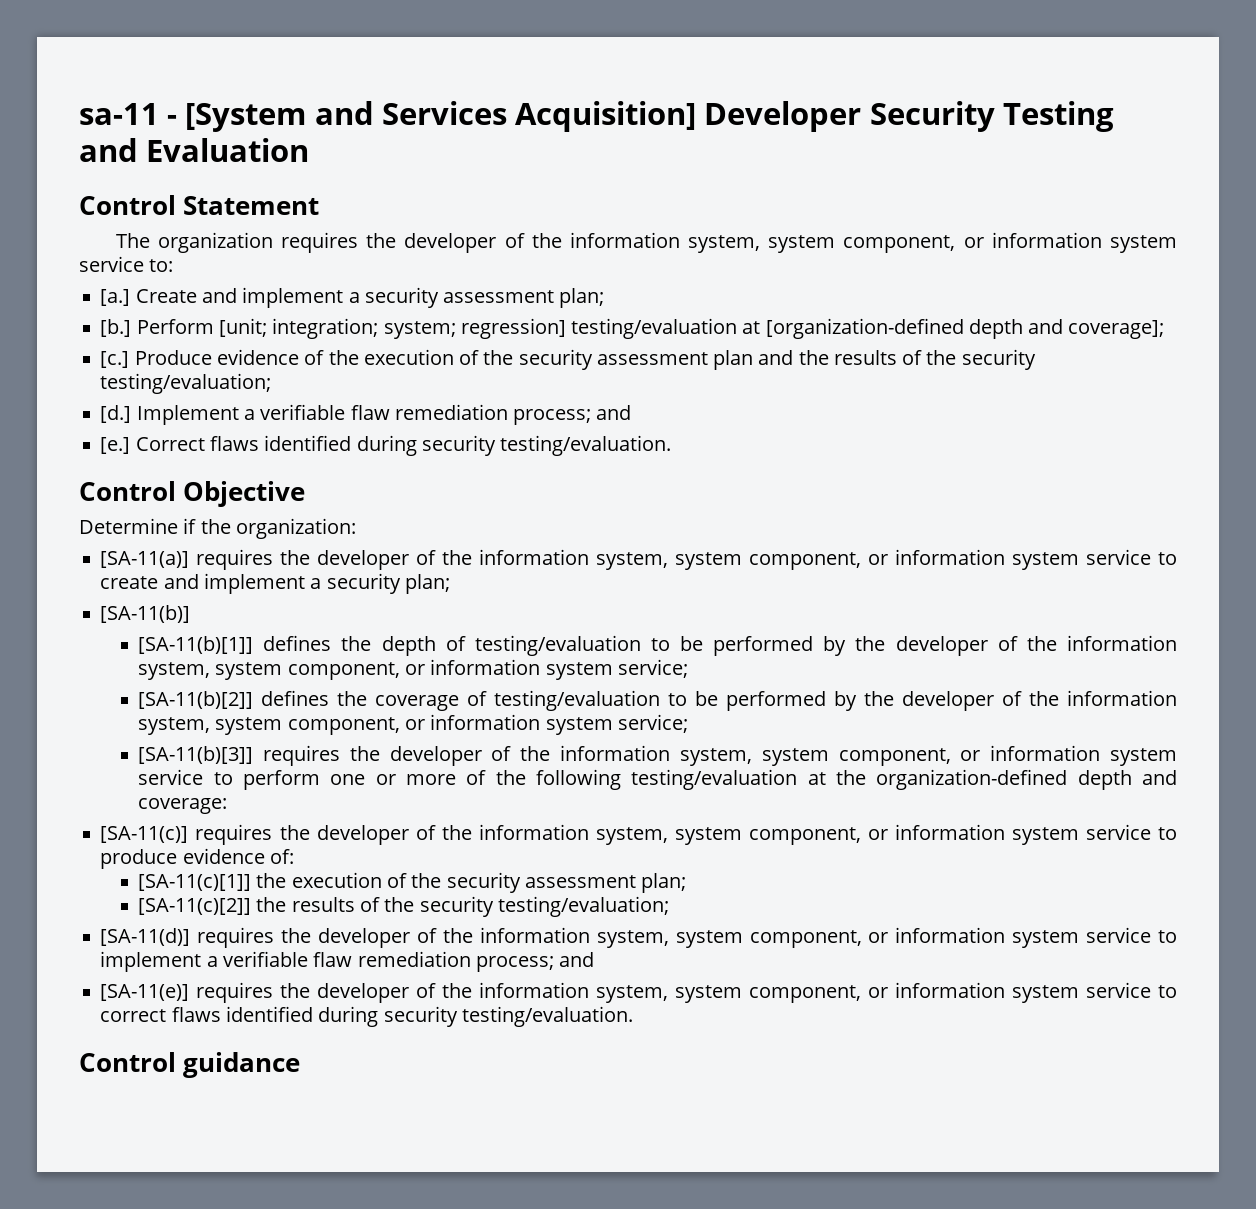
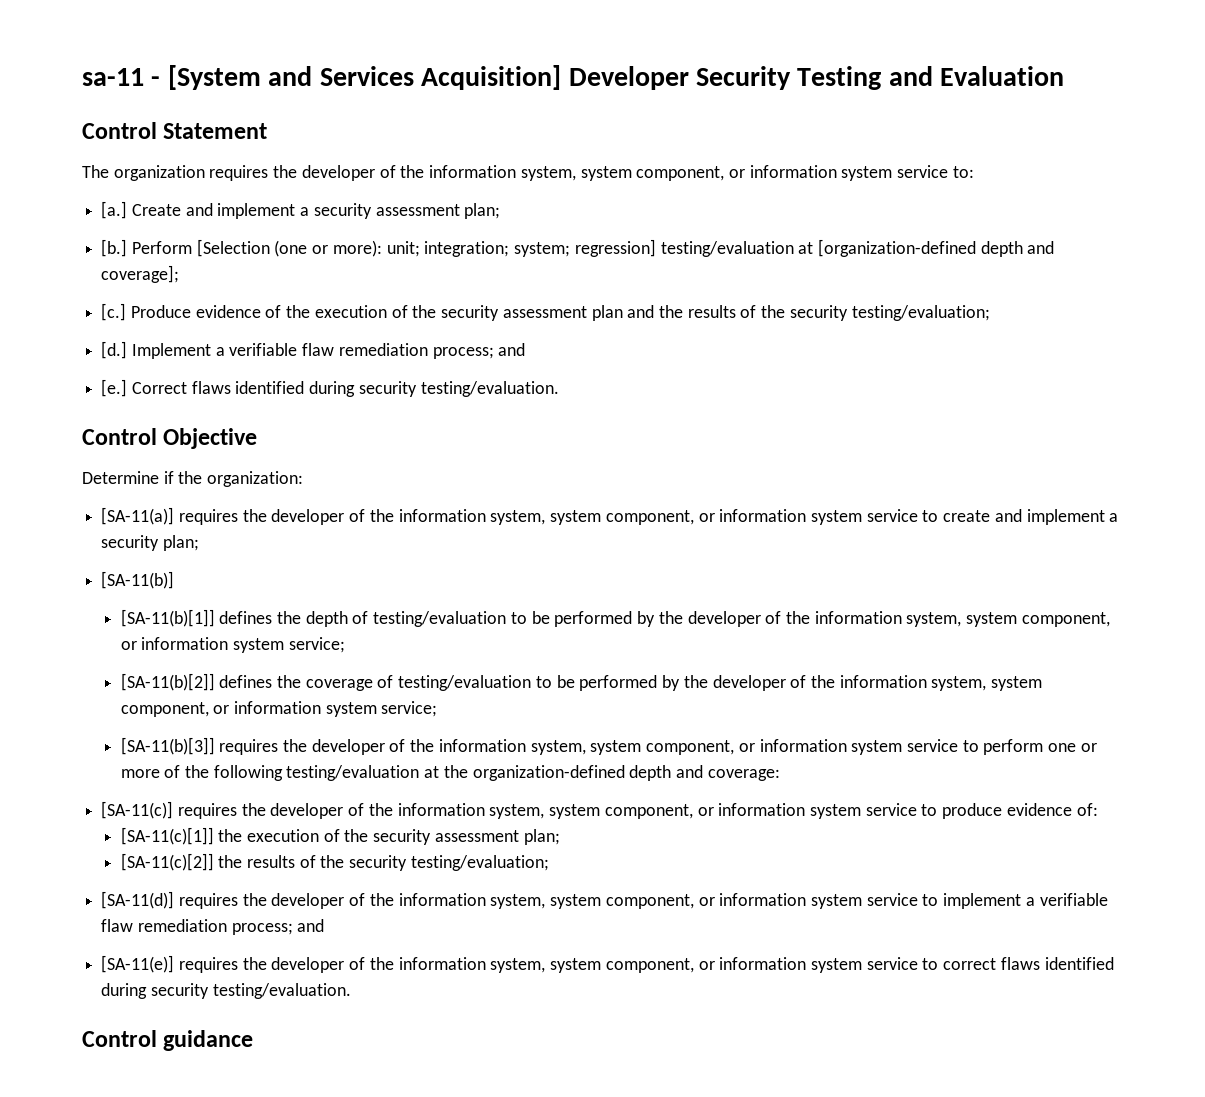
- Perform [unit; integration; system; regression] testing/evaluation at [organization-defined depth and coverage];
+ Perform [Selection (one or more): unit; integration; system; regression] testing/evaluation at [organization-defined depth and coverage];

